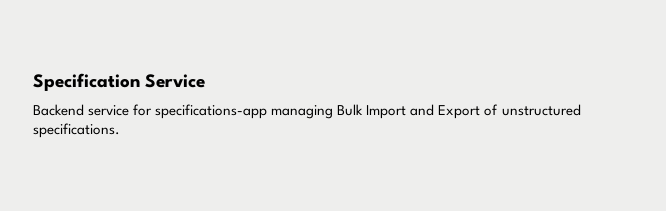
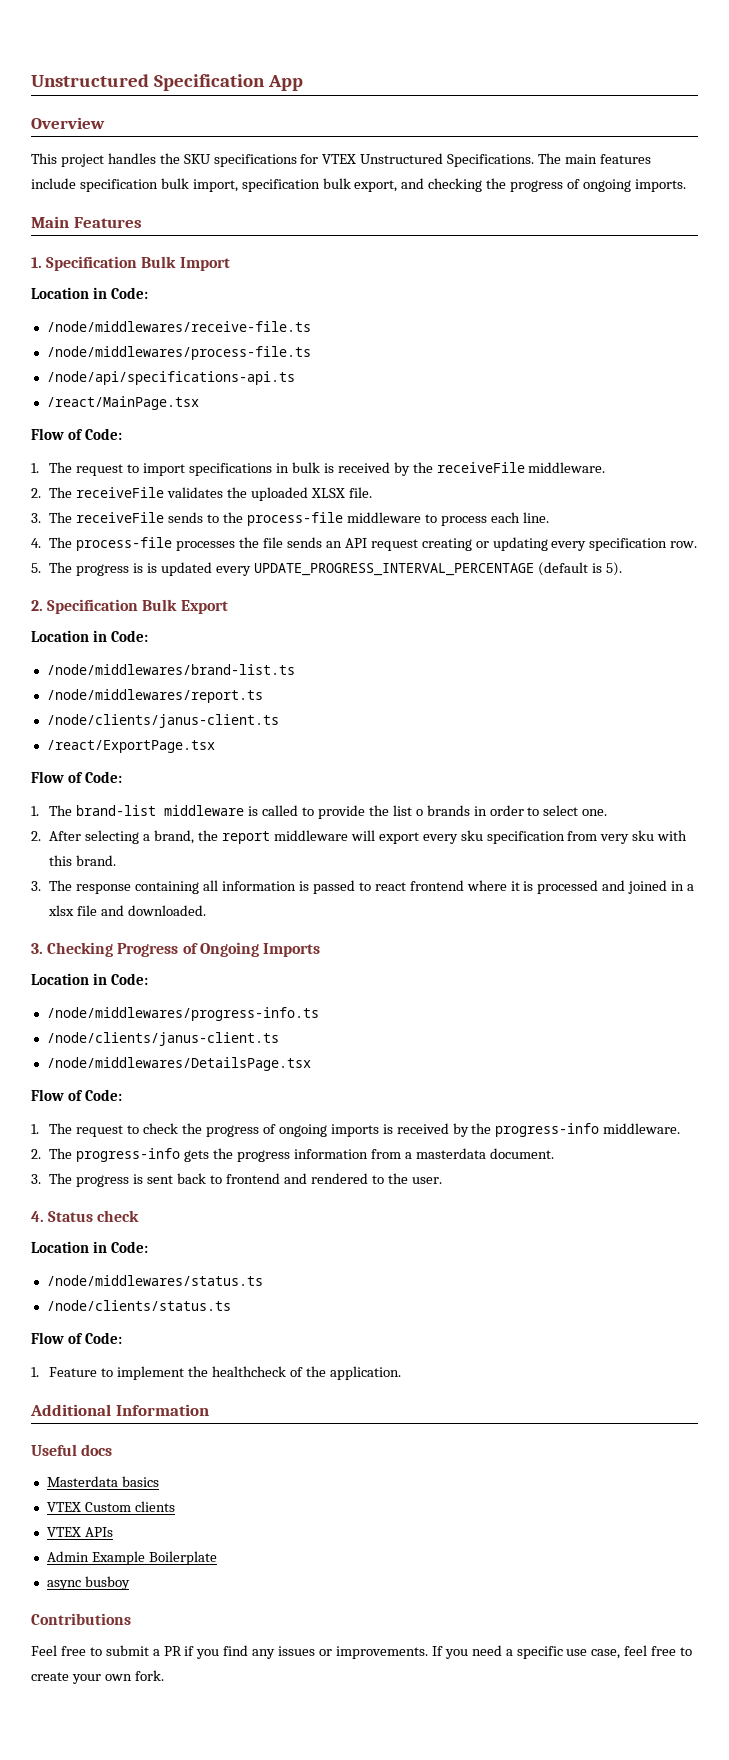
- Specification Service
- Backend service for specifications-app managing Bulk Import and Export of unstructured specifications.
+ Unstructured Specification App
+ Overview
+ This project handles the SKU specifications for VTEX Unstructured Specifications. The main features include specification bulk import, specification bulk export, and checking the progress of ongoing imports.
+ Main Features
+ 1. Specification Bulk Import
+ Location in Code:
+ /node/middlewares/receive-file.ts
+ /node/middlewares/process-file.ts
+ /node/api/specifications-api.ts
+ /react/MainPage.tsx
+ Flow of Code:
+ 1. The request to import specifications in bulk is received by the receiveFile middleware.
+ 2. The receiveFile validates the uploaded XLSX file.
+ 3. The receiveFile sends to the process-file middleware to process each line.
+ 4. The process-file processes the file sends an API request creating or updating every specification row.
+ 5. The progress is is updated every UPDATE_PROGRESS_INTERVAL_PERCENTAGE (default is 5).
+ 2. Specification Bulk Export
+ Location in Code:
+ /node/middlewares/brand-list.ts
+ /node/middlewares/report.ts
+ /node/clients/janus-client.ts
+ /react/ExportPage.tsx
+ Flow of Code:
+ 1. The brand-list middleware is called to provide the list o brands in order to select one.
+ 2. After selecting a brand, the report middleware will export every sku specification from very sku with this brand.
+ 3. The response containing all information is passed to react frontend where it is processed and joined in a xlsx file and downloaded.
+ 3. Checking Progress of Ongoing Imports
+ Location in Code:
+ /node/middlewares/progress-info.ts
+ /node/clients/janus-client.ts
+ /node/middlewares/DetailsPage.tsx
+ Flow of Code:
+ 1. The request to check the progress of ongoing imports is received by the progress-info middleware.
+ 2. The progress-info gets the progress information from a masterdata document.
+ 3. The progress is sent back to frontend and rendered to the user.
+ 4. Status check
+ Location in Code:
+ /node/middlewares/status.ts
+ /node/clients/status.ts
+ Flow of Code:
+ 1. Feature to implement the healthcheck of the application.
+ Additional Information
+ Useful docs
+ Masterdata basics
+ VTEX Custom clients
+ VTEX APIs
+ Admin Example Boilerplate
+ async busboy
+ Contributions
+ Feel free to submit a PR if you find any issues or improvements. If you need a specific use case, feel free to create your own fork.

